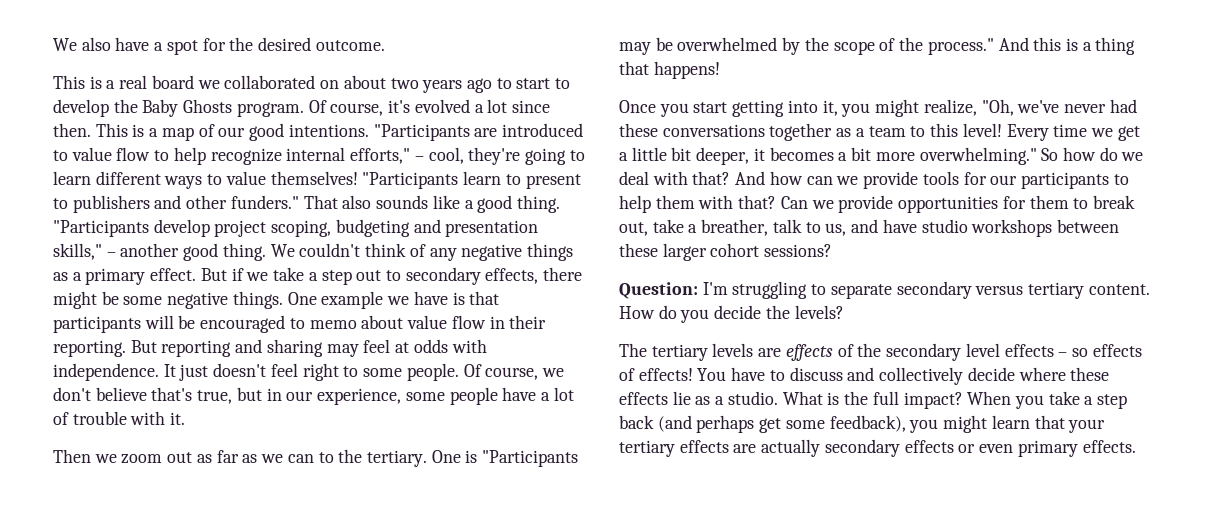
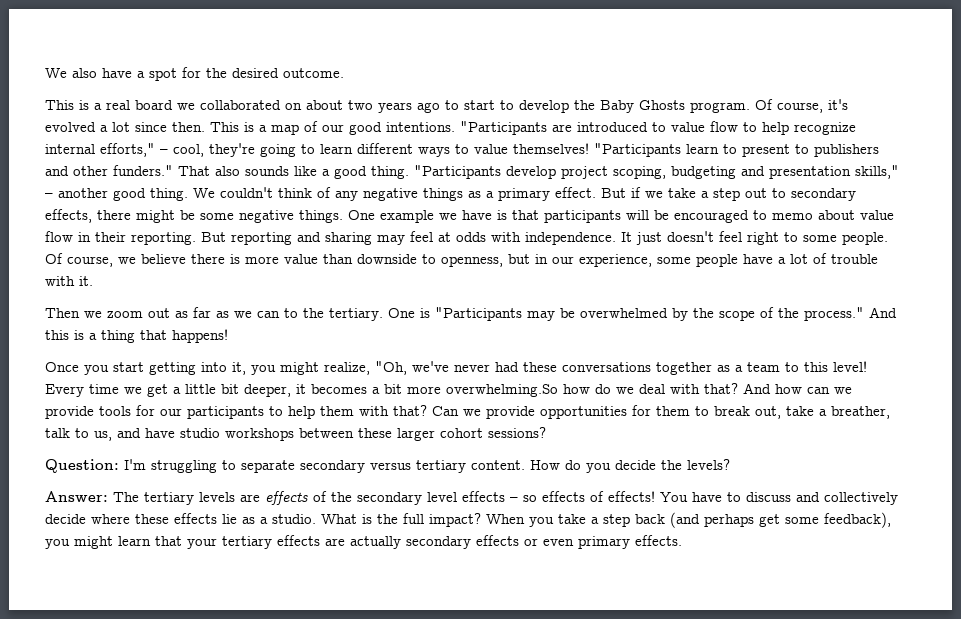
- Of course, we don't believe that's true, but in our experience, some people have a lot of trouble with it.
+ Of course, we believe there is more value than downside to openness, but in our experience, some people have a lot of trouble with it.
- Every time we get a little bit deeper, it becomes a bit more overwhelming." So how do we deal with that?
+ Every time we get a little bit deeper, it becomes a bit more overwhelming.So how do we deal with that?
- The tertiary levels are effects of the secondary level effects – so effects of effects!
+ Answer: The tertiary levels are effects of the secondary level effects – so effects of effects!

